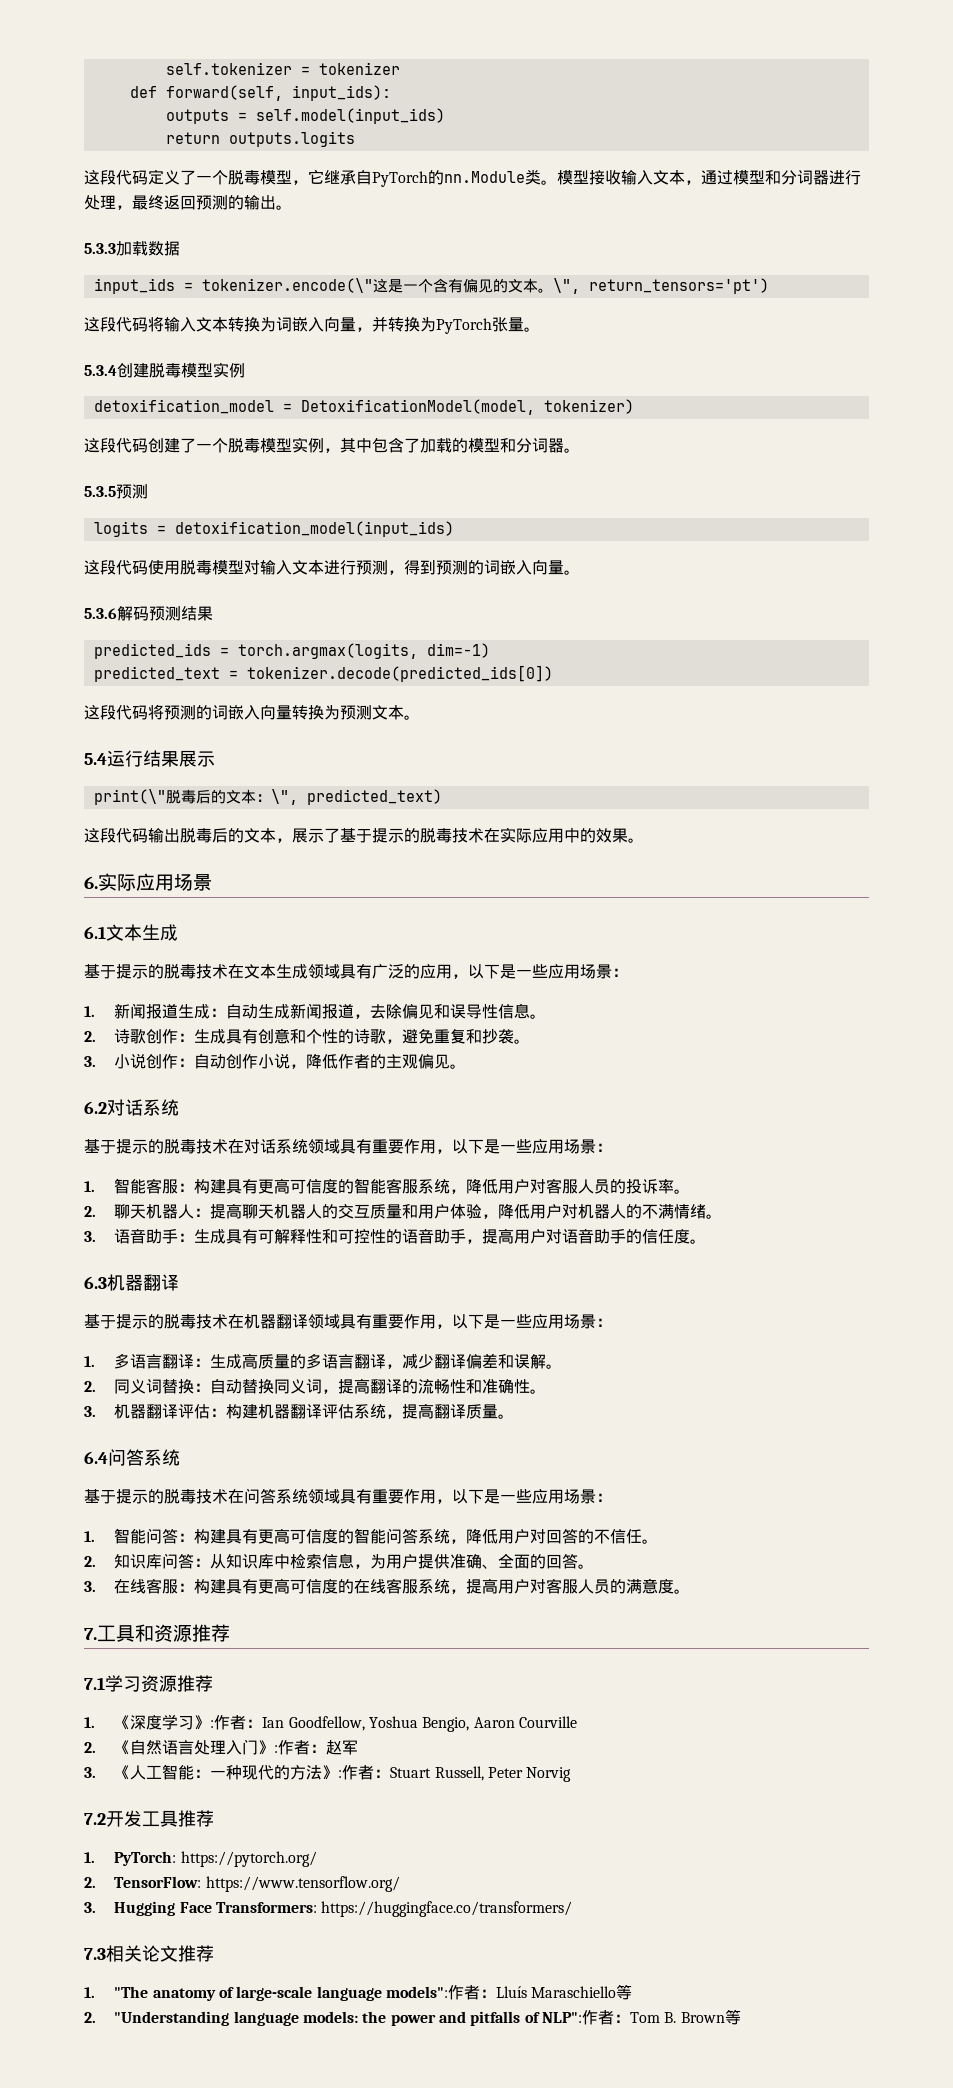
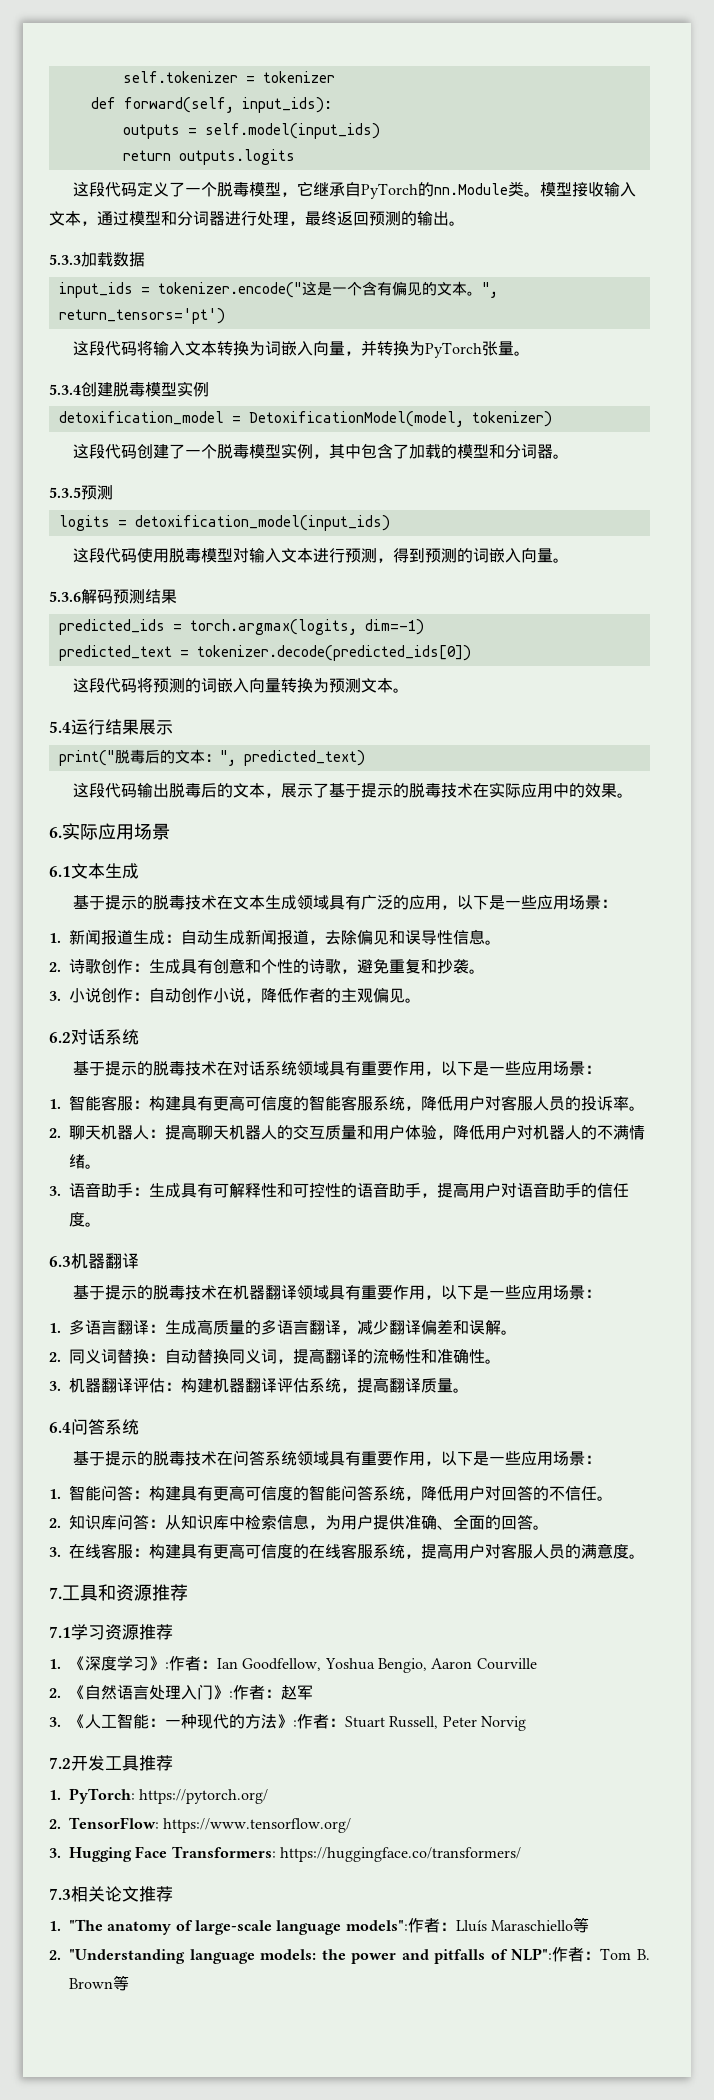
- input_ids = tokenizer.encode(\"这是一个含有偏见的文本。
+ input_ids = tokenizer.encode("这是一个含有偏见的文本。
- \", return_tensors='pt')
+ ", return_tensors='pt')
- print(\"脱毒后的文本：\", predicted_text)
+ print("脱毒后的文本：", predicted_text)

